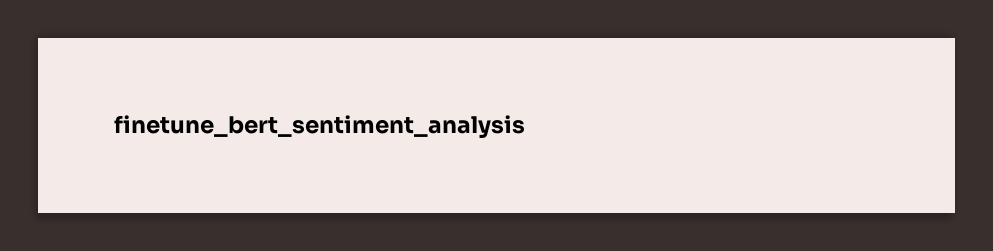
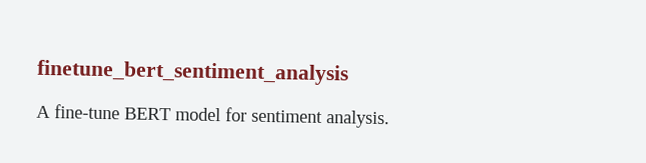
+ A fine-tune BERT model for sentiment analysis.

